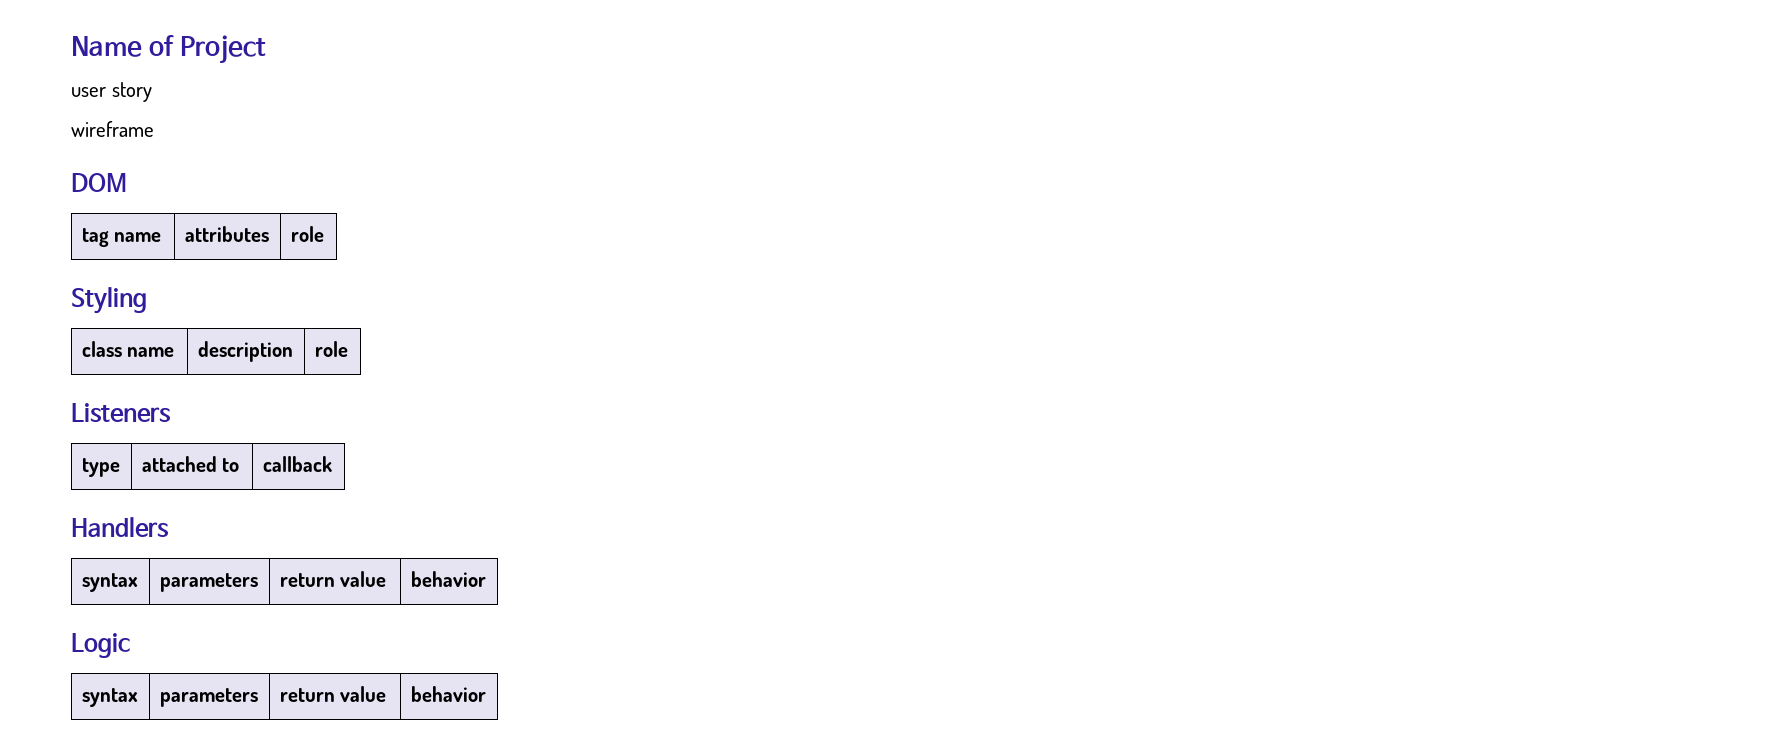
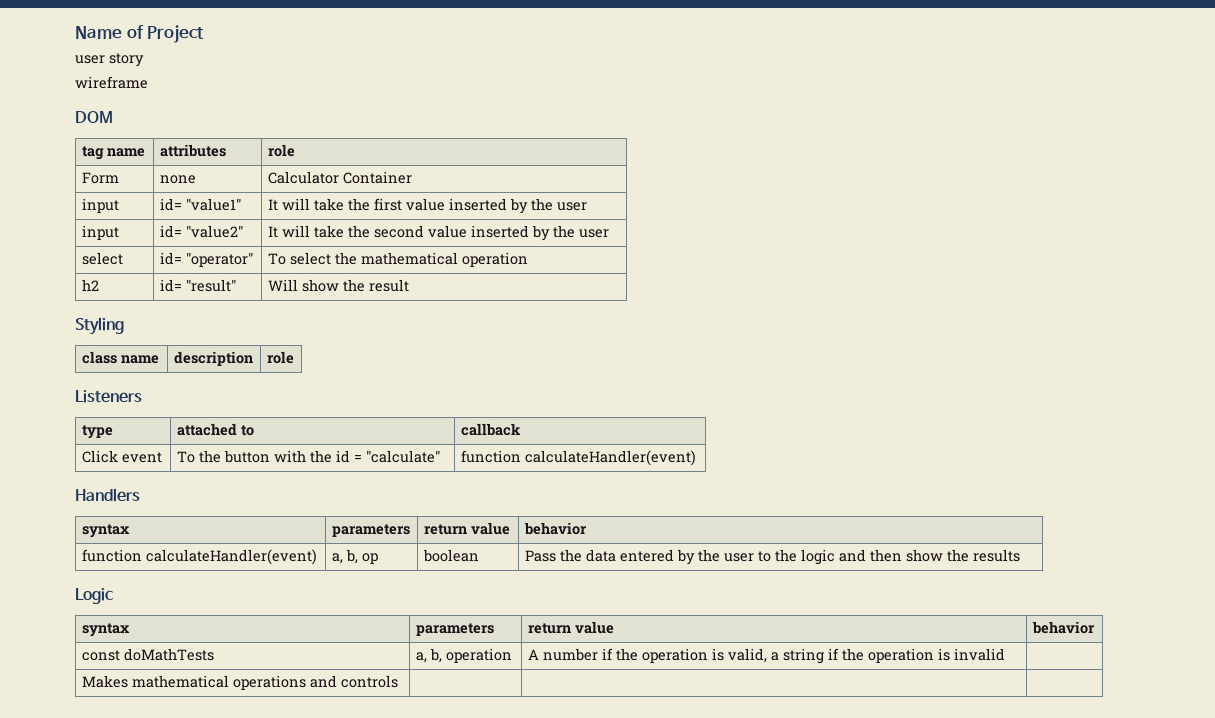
+ Form | none | Calculator Container
+ input | id= "value1" | It will take the first value inserted by the user
+ input | id= "value2" | It will take the second value inserted by the user
+ select | id= "operator" | To select the mathematical operation
+ h2 | id= "result" | Will show the result
+ Click event | To the button with the id = "calculate" | function calculateHandler(event)
+ function calculateHandler(event) | a, b, op | boolean | Pass the data entered by the user to the logic and then show the results
+ const doMathTests | a, b, operation | A number if the operation is valid, a string if the operation is invalid |
+ Makes mathematical operations and controls | | |

